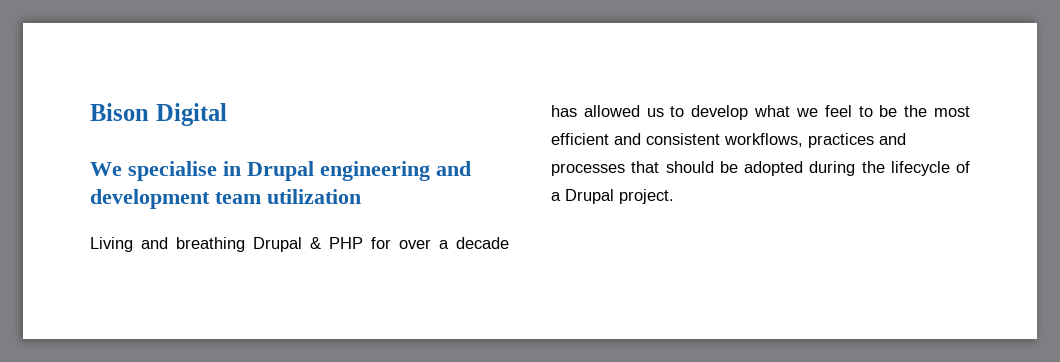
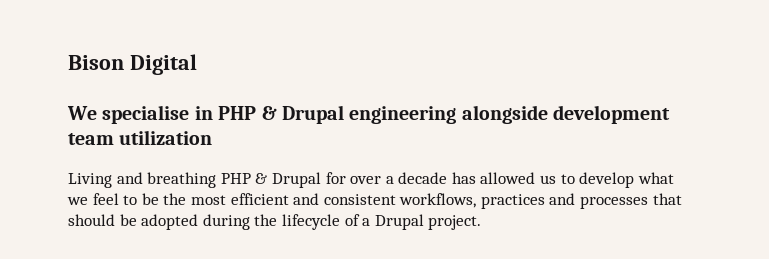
- We specialise in Drupal engineering and development team utilization
+ We specialise in PHP & Drupal engineering alongside development team utilization
- Living and breathing Drupal & PHP for over a decade has allowed us to develop what we feel to be the most efficient and consistent workflows, practices and processes that should be adopted during the lifecycle of a Drupal project.
+ Living and breathing PHP & Drupal for over a decade has allowed us to develop what we feel to be the most efficient and consistent workflows, practices and processes that should be adopted during the lifecycle of a Drupal project.

